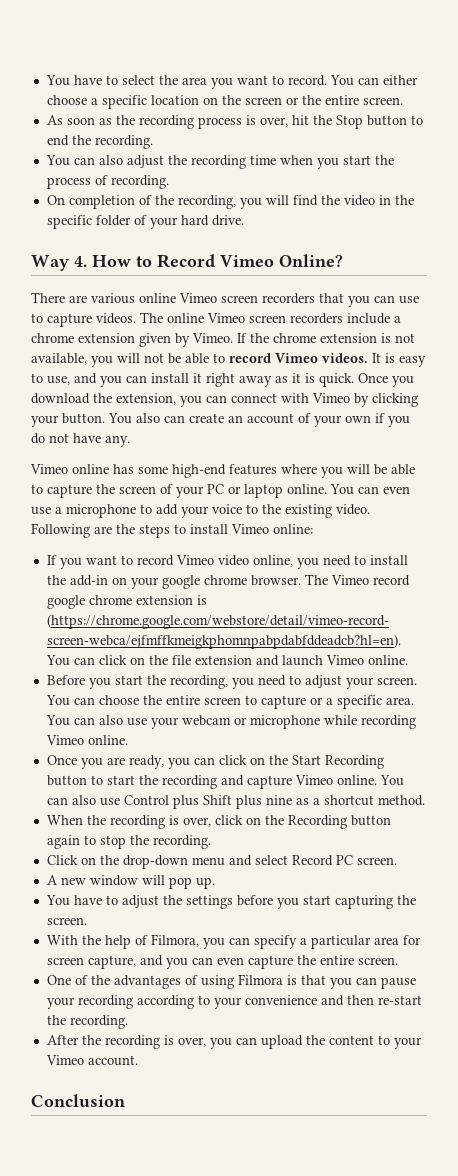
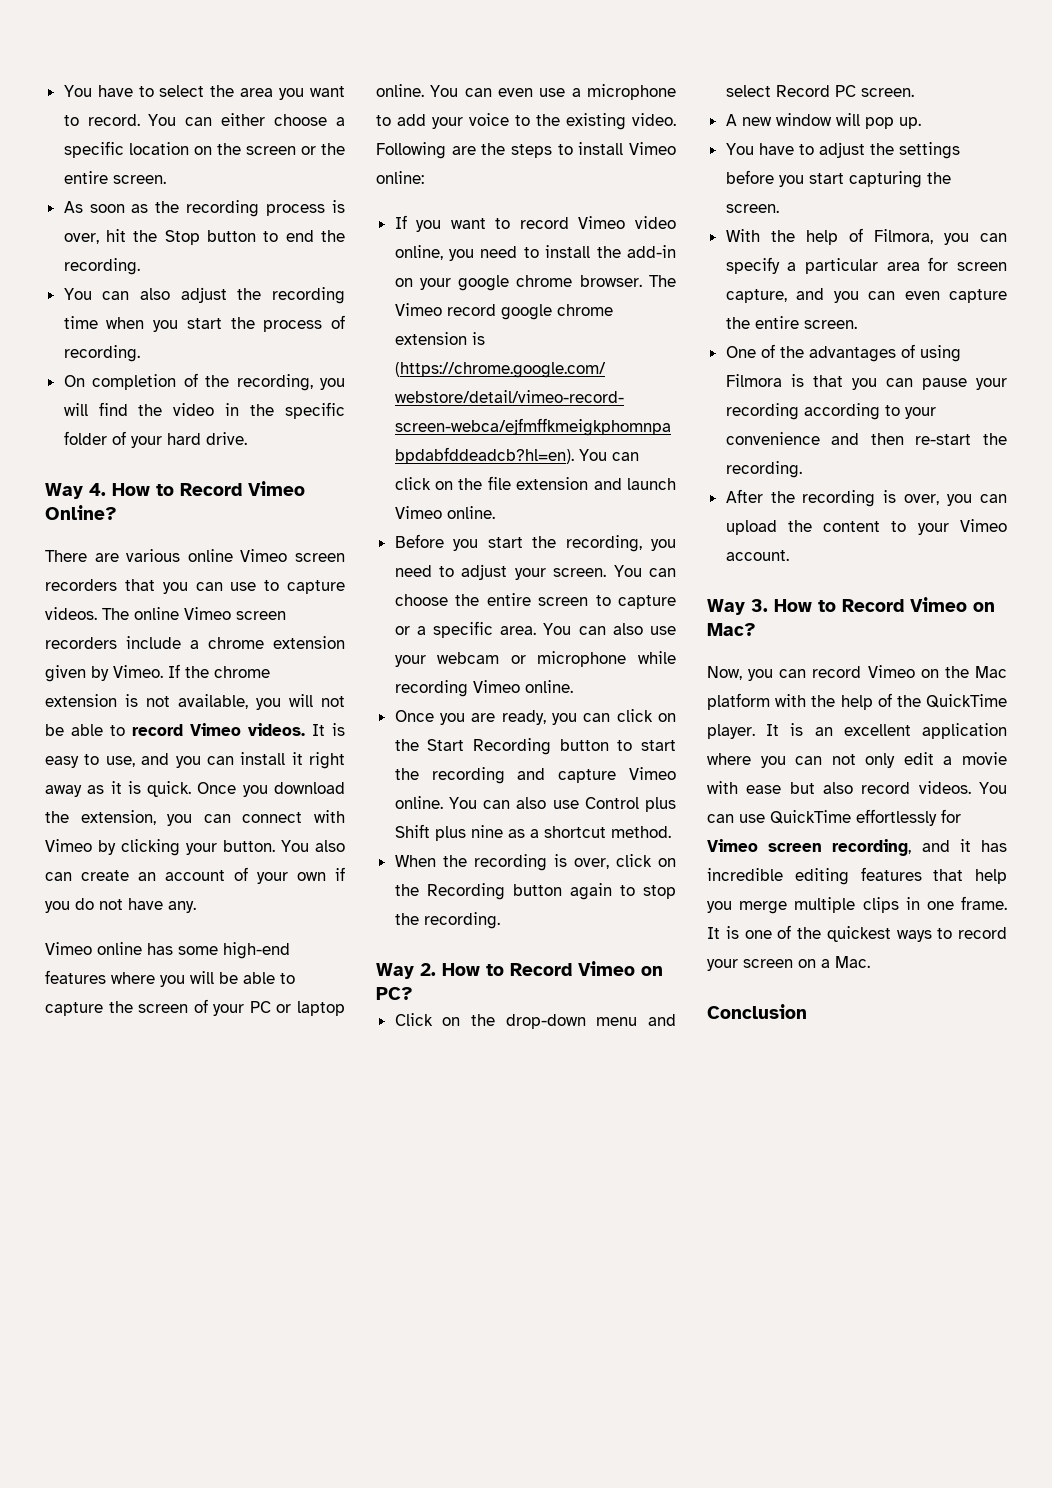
+ Way 2. How to Record Vimeo on PC?
+ Way 3. How to Record Vimeo on Mac?
+ Now, you can record Vimeo on the Mac platform with the help of the QuickTime player. It is an excellent application where you can not only edit a movie with ease but also record videos. You can use QuickTime effortlessly for Vimeo screen recording, and it has incredible editing features that help you merge multiple clips in one frame. It is one of the quickest ways to record your screen on a Mac.

